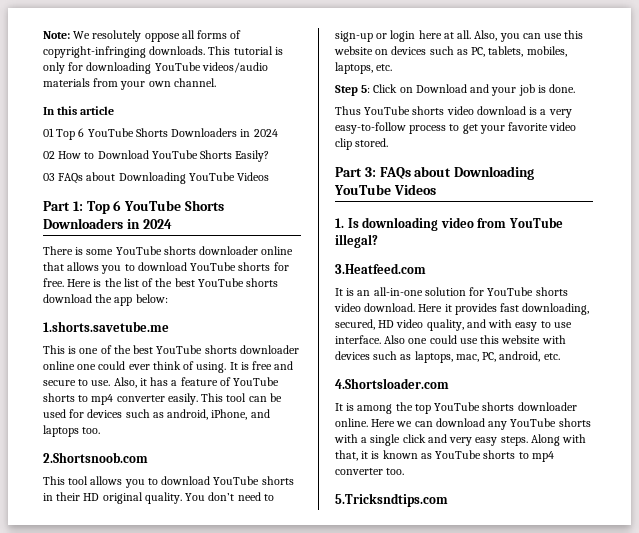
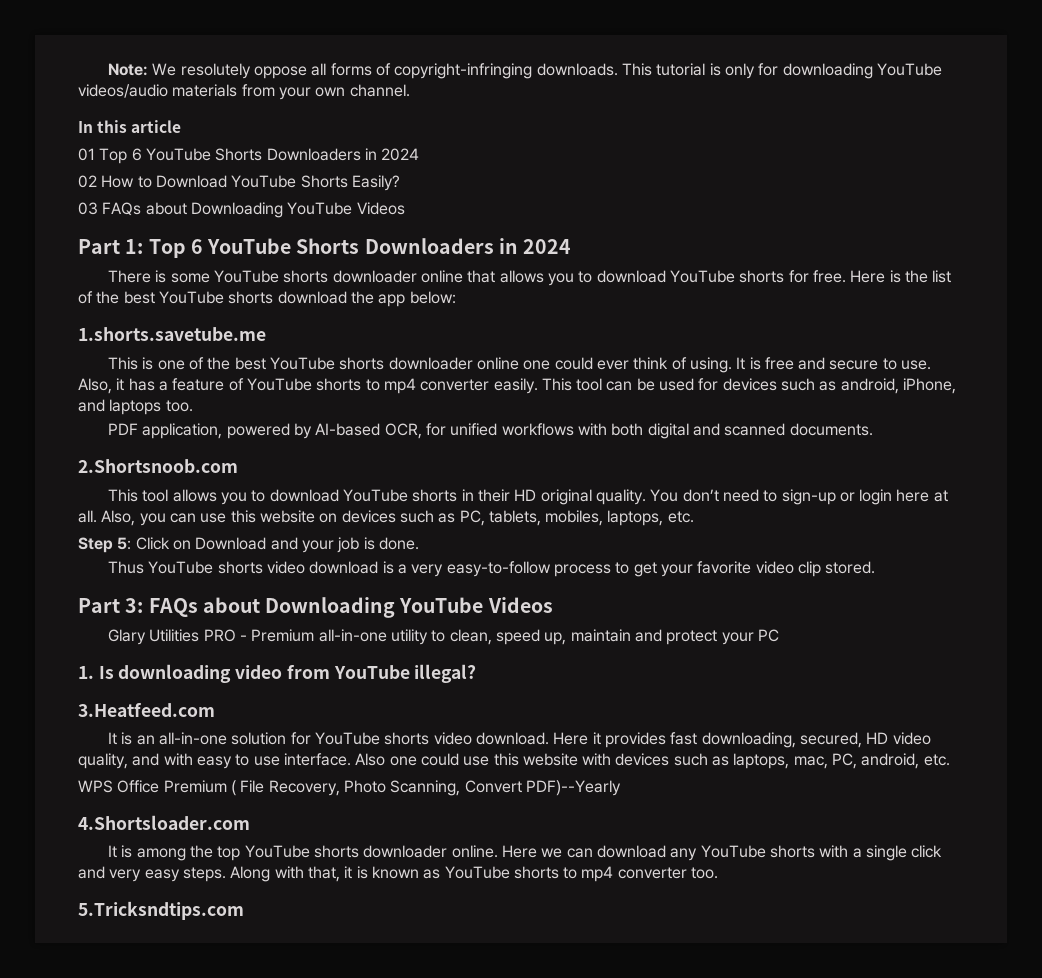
+ PDF application, powered by AI-based OCR, for unified workflows with both digital and scanned documents.
+ Glary Utilities PRO - Premium all-in-one utility to clean, speed up, maintain and protect your PC
+ WPS Office Premium ( File Recovery, Photo Scanning, Convert PDF)--Yearly

